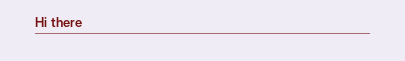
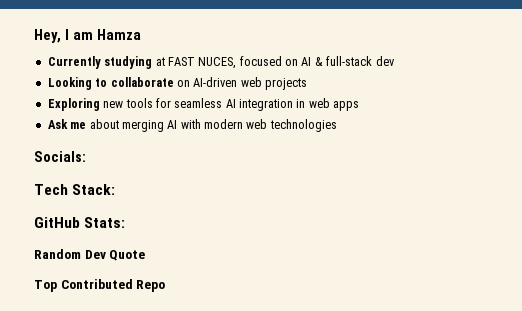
- Hi there
+ Hey, I am Hamza
+ Currently studying at FAST NUCES, focused on AI & full-stack dev
+ Looking to collaborate on AI-driven web projects
+ Exploring new tools for seamless AI integration in web apps
+ Ask me about merging AI with modern web technologies
+ Socials:
+ Tech Stack:
+ GitHub Stats:
+ Random Dev Quote
+ Top Contributed Repo

